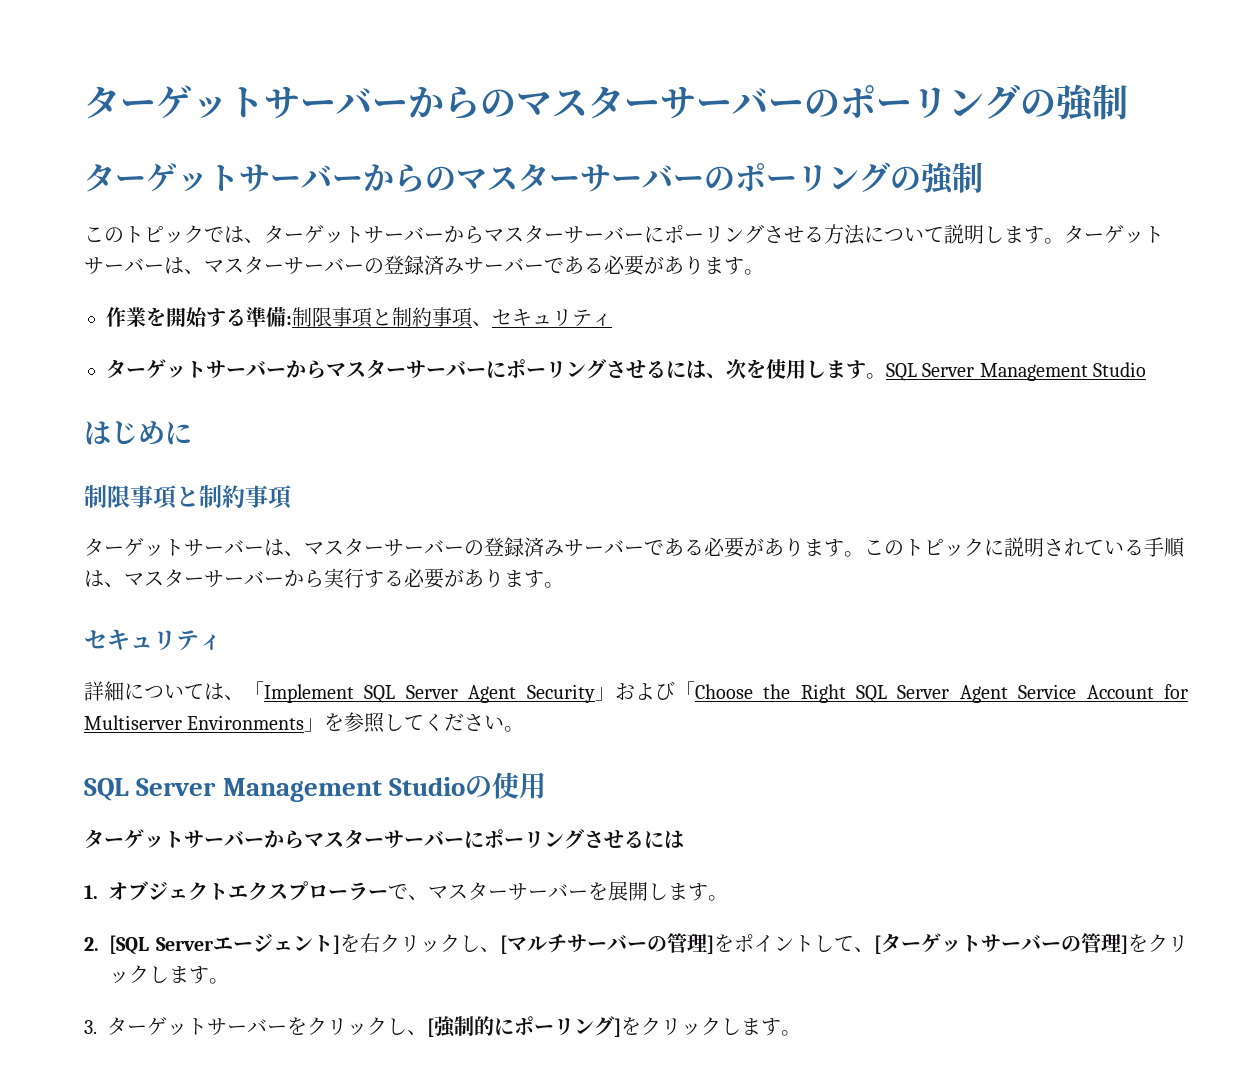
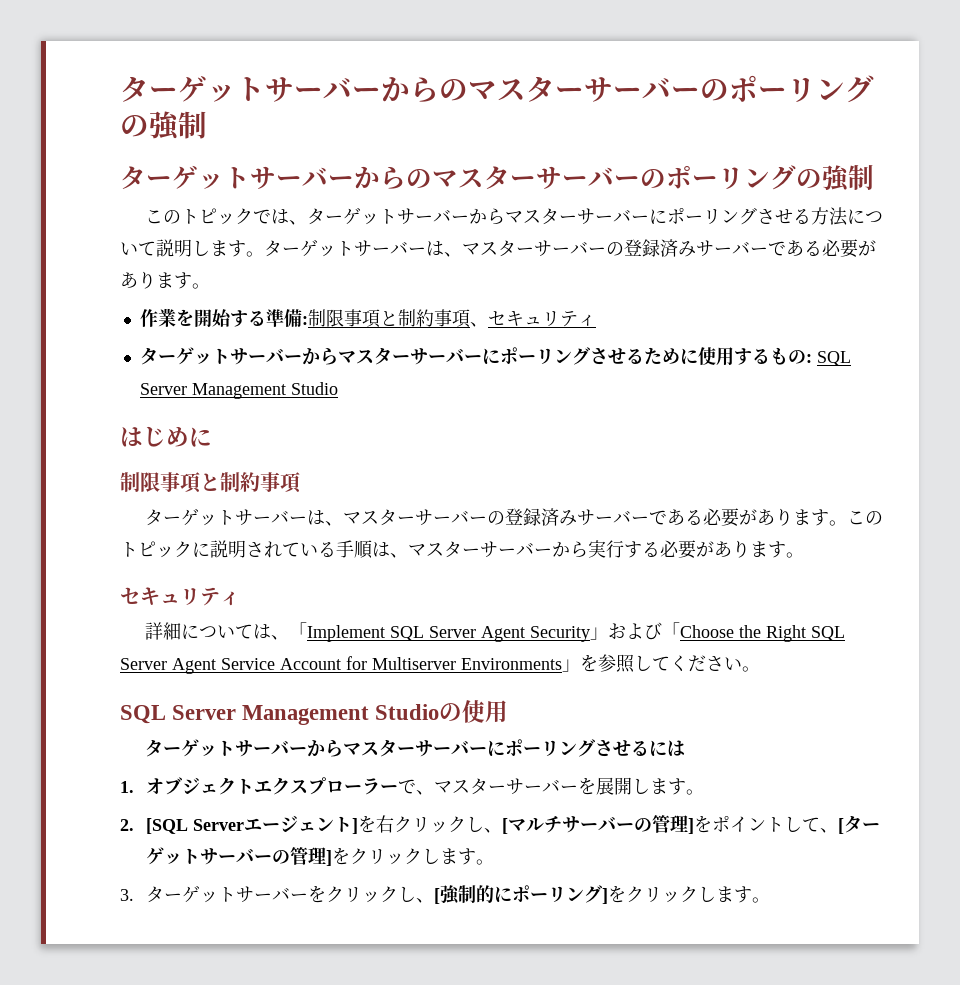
- ターゲットサーバーからマスターサーバーにポーリングさせるには、次を使用します。SQL Server Management Studio
+ ターゲットサーバーからマスターサーバーにポーリングさせるために使用するもの: SQL Server Management Studio

